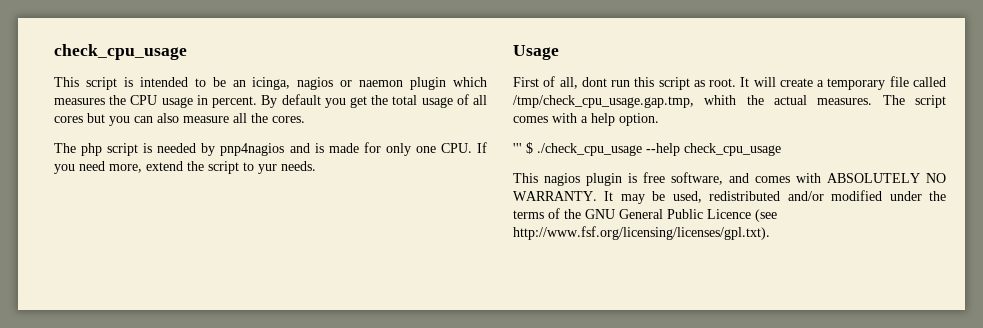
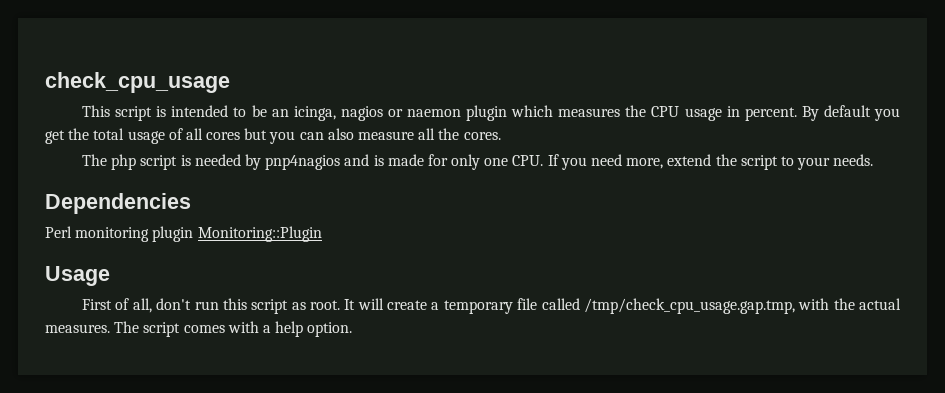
- The php script is needed by pnp4nagios and is made for only one CPU. If you need more, extend the script to yur needs.
+ The php script is needed by pnp4nagios and is made for only one CPU. If you need more, extend the script to your needs.
+ Dependencies
+ Perl monitoring plugin Monitoring::Plugin
- First of all, dont run this script as root.
+ First of all, don't run this script as root.
- It will create a temporary file called /tmp/check_cpu_usage.gap.tmp, whith the actual measures.
+ It will create a temporary file called /tmp/check_cpu_usage.gap.tmp, with the actual measures.
- ''' $ ./check_cpu_usage --help check_cpu_usage
- This nagios plugin is free software, and comes with ABSOLUTELY NO WARRANTY. It may be used, redistributed and/or modified under the terms of the GNU General Public Licence (see http://www.fsf.org/licensing/licenses/gpl.txt).

